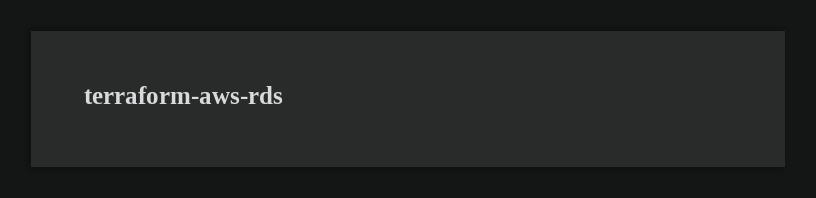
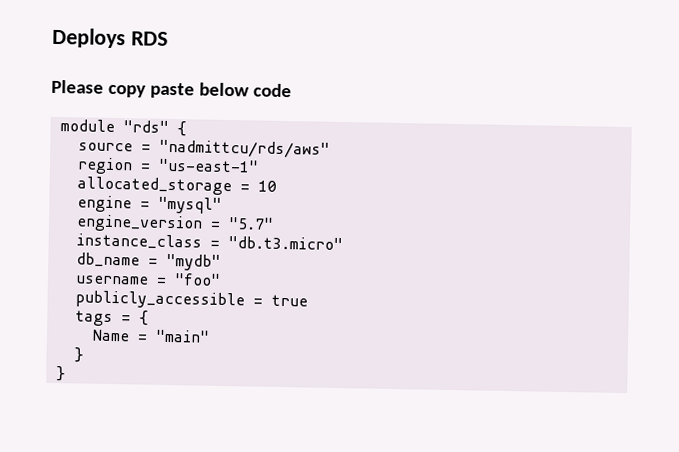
- terraform-aws-rds
+ Deploys RDS
+ Please copy paste below code
+ module "rds" {
+ source = "nadmittcu/rds/aws"
+ region = "us-east-1"
+ allocated_storage = 10
+ engine = "mysql"
+ engine_version = "5.7"
+ instance_class = "db.t3.micro"
+ db_name = "mydb"
+ username = "foo"
+ publicly_accessible = true
+ tags = {
+ Name = "main"
+ }
+ }

